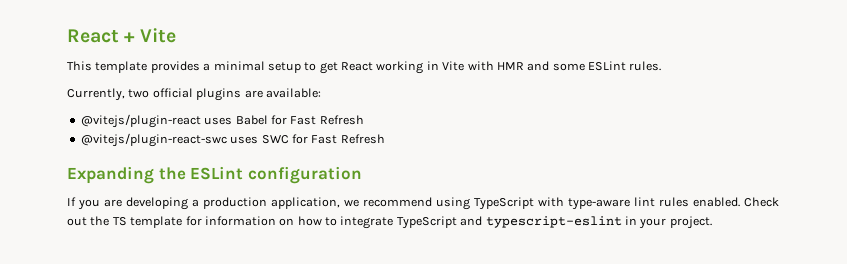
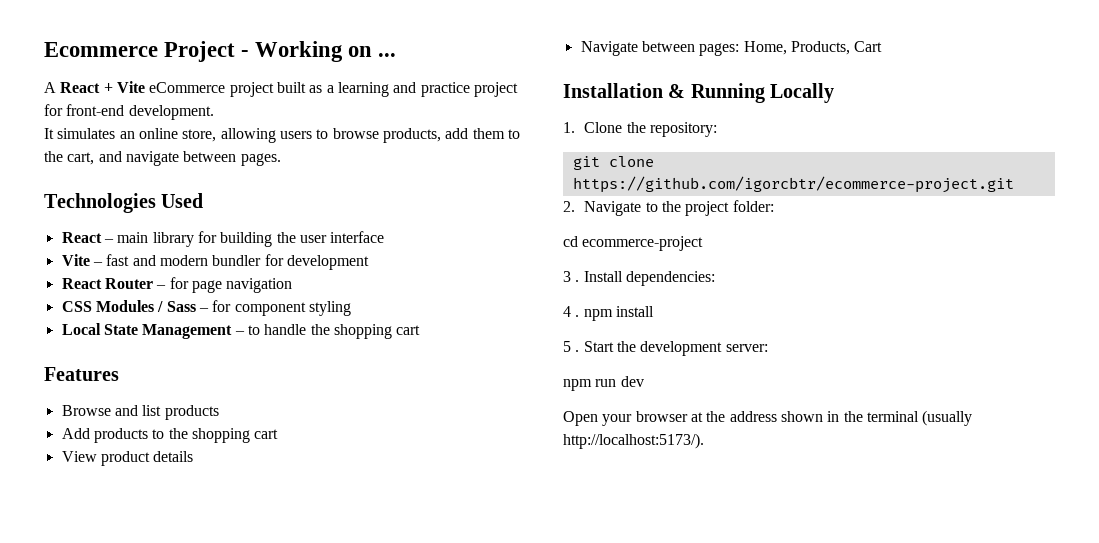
- React + Vite
- This template provides a minimal setup to get React working in Vite with HMR and some ESLint rules.
- Currently, two official plugins are available:
- @vitejs/plugin-react uses Babel for Fast Refresh
- @vitejs/plugin-react-swc uses SWC for Fast Refresh
- Expanding the ESLint configuration
- If you are developing a production application, we recommend using TypeScript with type-aware lint rules enabled. Check out the TS template for information on how to integrate TypeScript and typescript-eslint in your project.
+ Ecommerce Project - Working on ...
+ A React + Vite eCommerce project built as a learning and practice project for front-end development.
+ It simulates an online store, allowing users to browse products, add them to the cart, and navigate between pages.
+ Technologies Used
+ React – main library for building the user interface
+ Vite – fast and modern bundler for development
+ React Router – for page navigation
+ CSS Modules / Sass – for component styling
+ Local State Management – to handle the shopping cart
+ Features
+ Browse and list products
+ Add products to the shopping cart
+ View product details
+ Navigate between pages: Home, Products, Cart
+ Installation & Running Locally
+ 1. Clone the repository:
+ git clone https://github.com/igorcbtr/ecommerce-project.git
+ 2. Navigate to the project folder:
+ cd ecommerce-project
+ 3 . Install dependencies:
+ 4 . npm install
+ 5 . Start the development server:
+ npm run dev
+ Open your browser at the address shown in the terminal (usually http://localhost:5173/).

